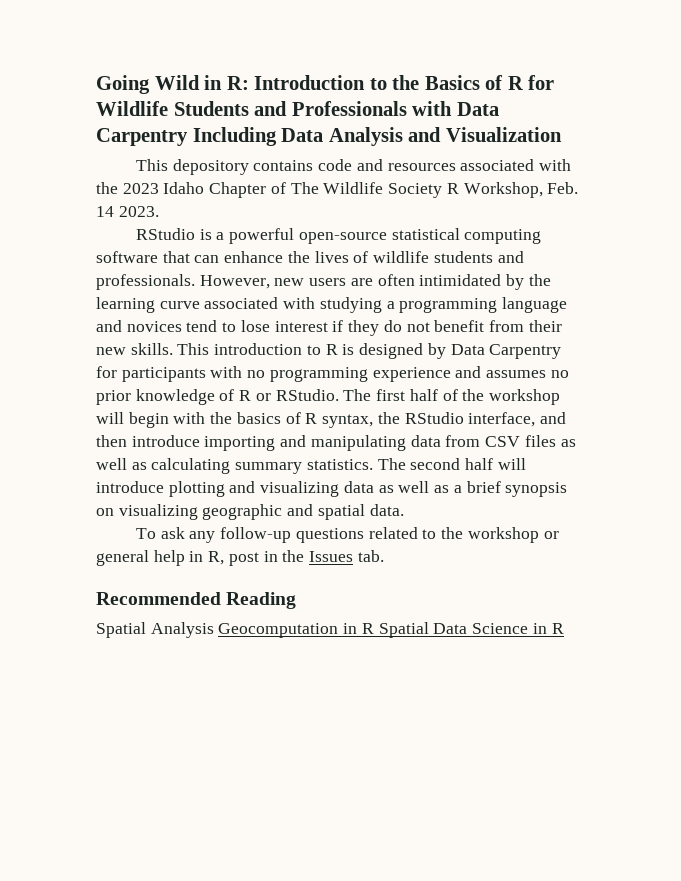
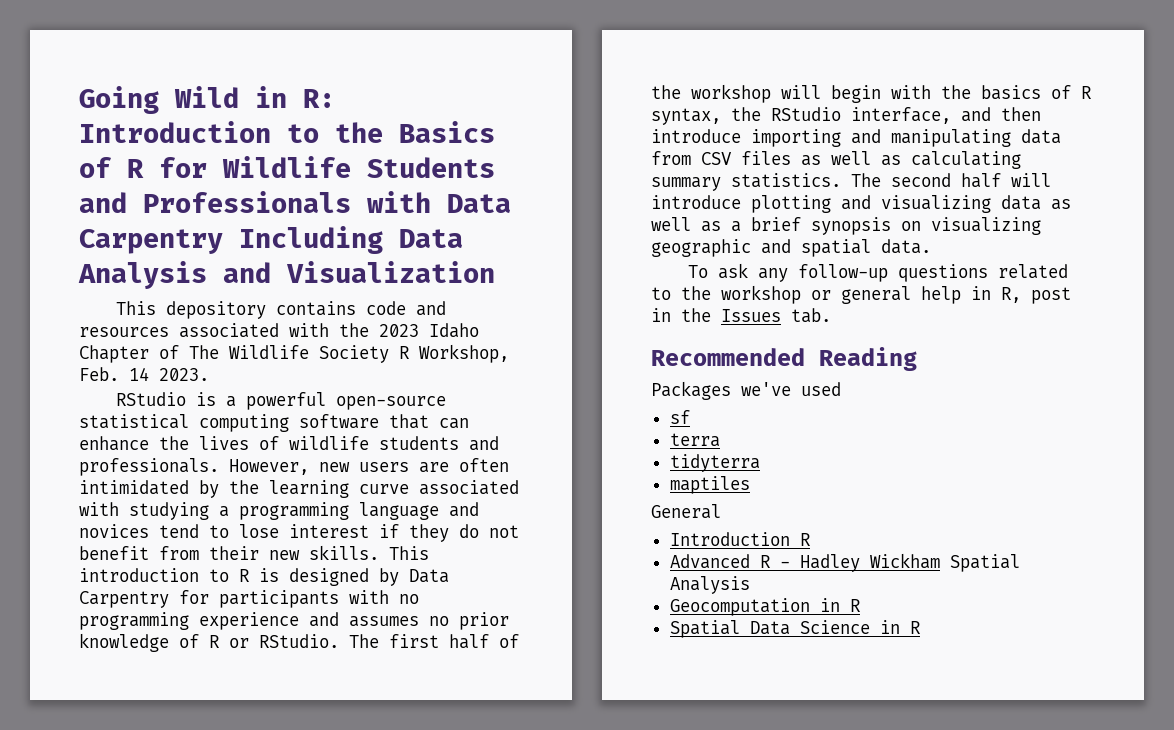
- Spatial Analysis Geocomputation in R Spatial Data Science in R
+ Packages we've used
+ sf
+ terra
+ tidyterra
+ maptiles
+ General
+ Introduction R
+ Advanced R - Hadley Wickham Spatial Analysis
+ Geocomputation in R
+ Spatial Data Science in R

